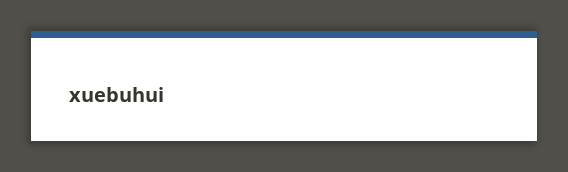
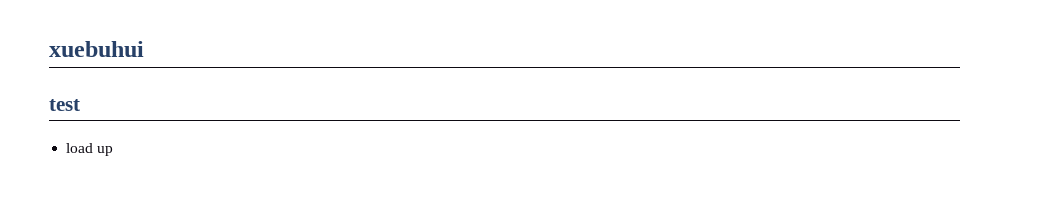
+ test
+ load up

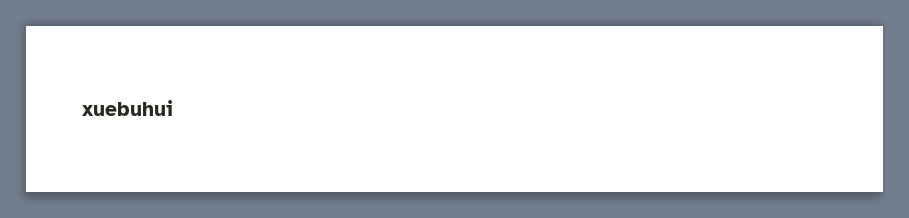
- test
- load up

